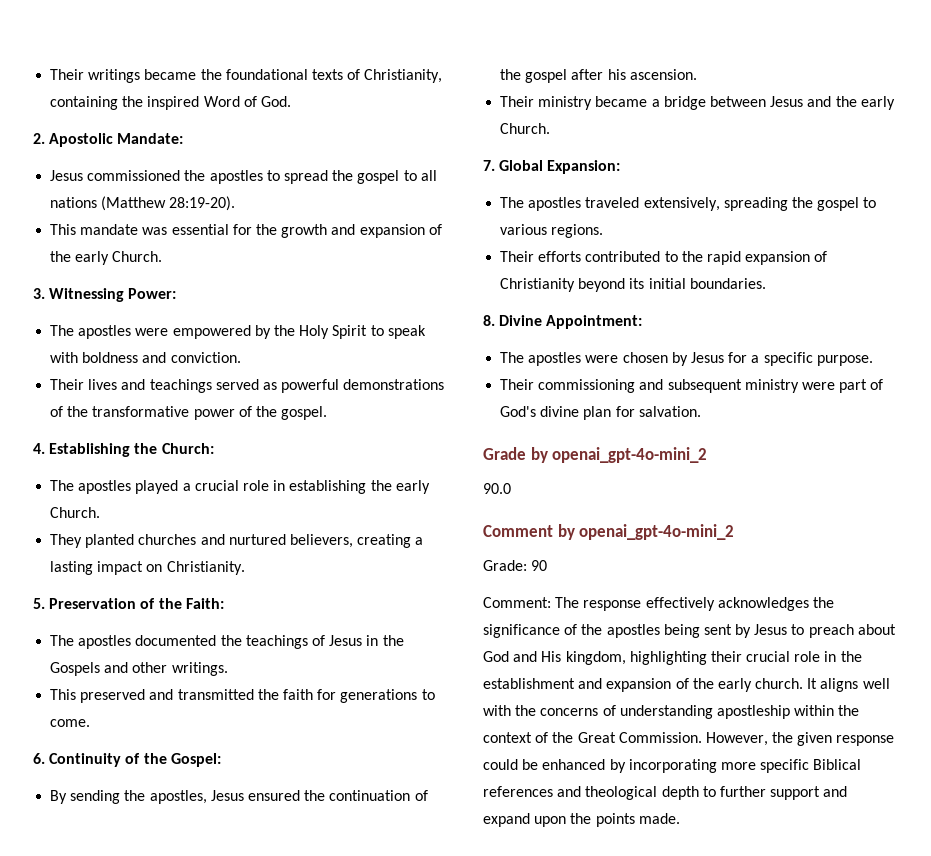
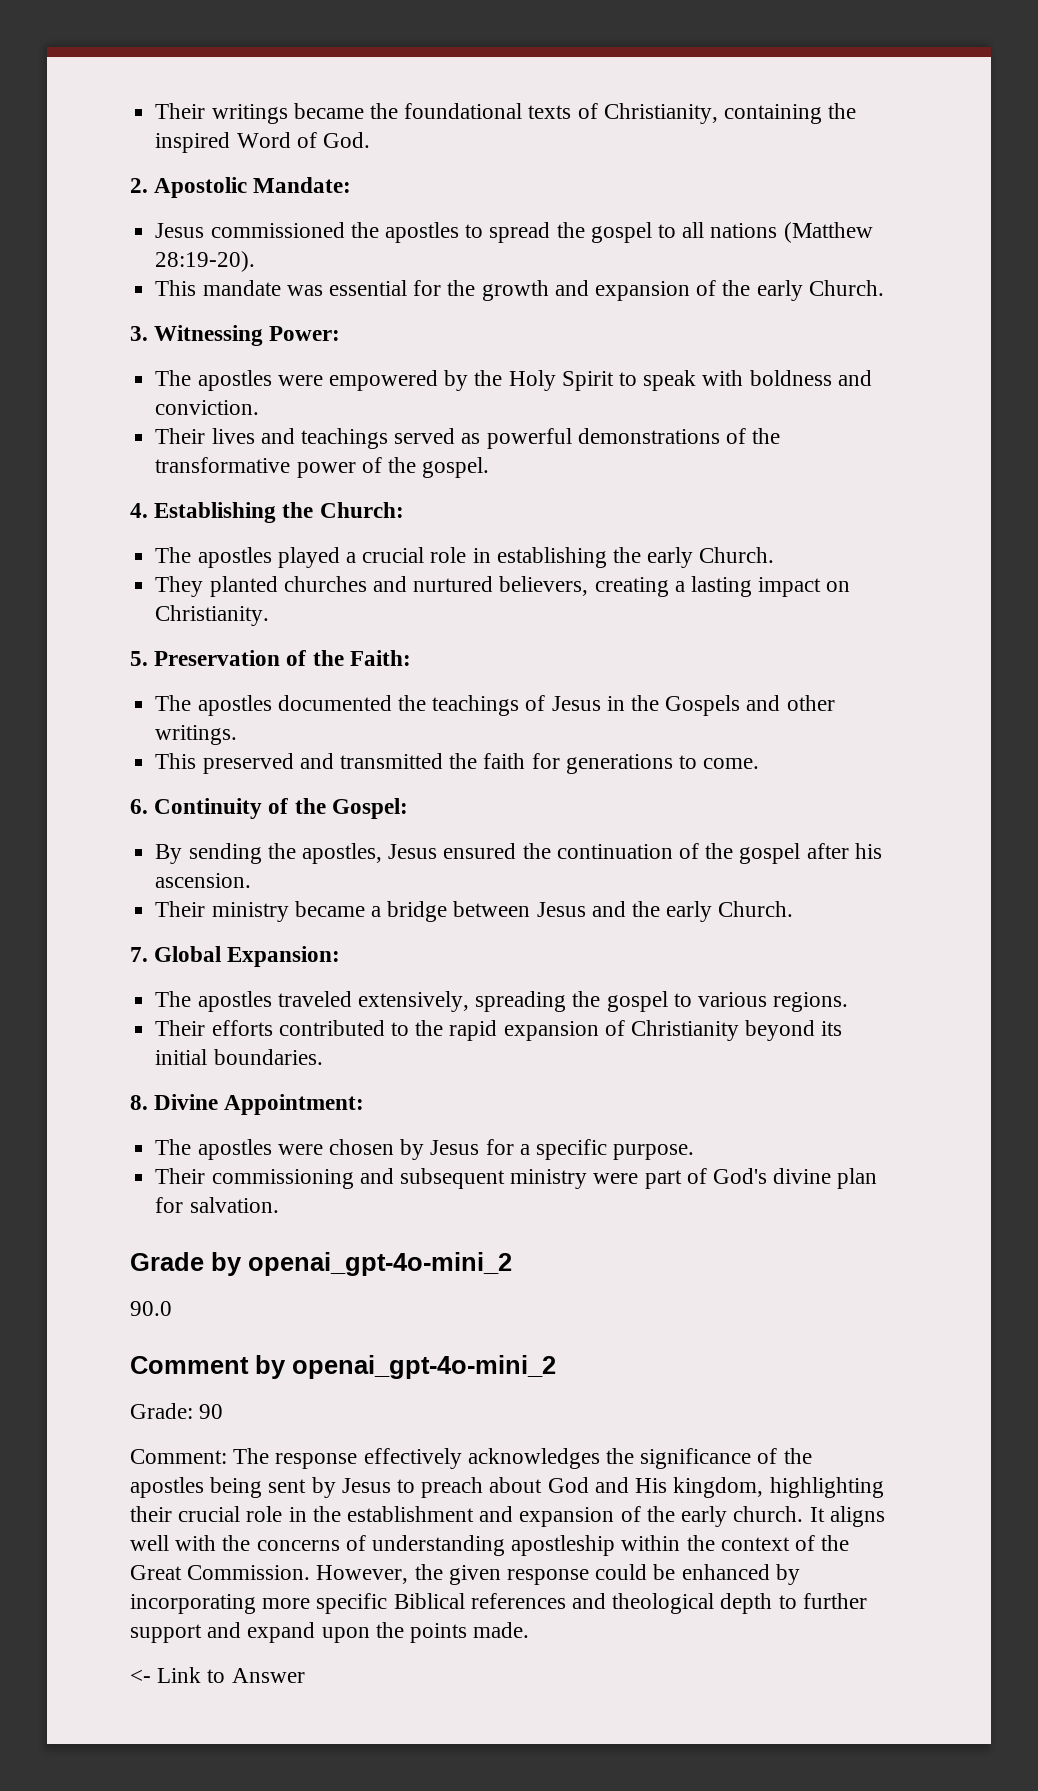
+ <- Link to Answer

